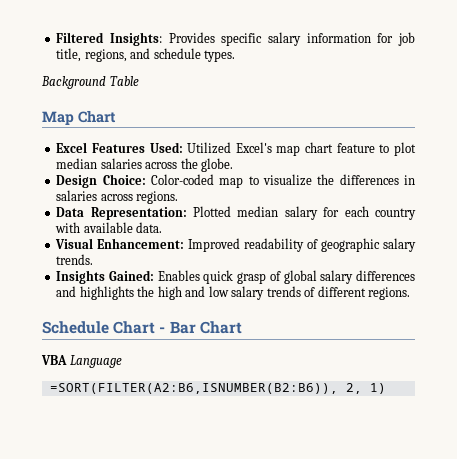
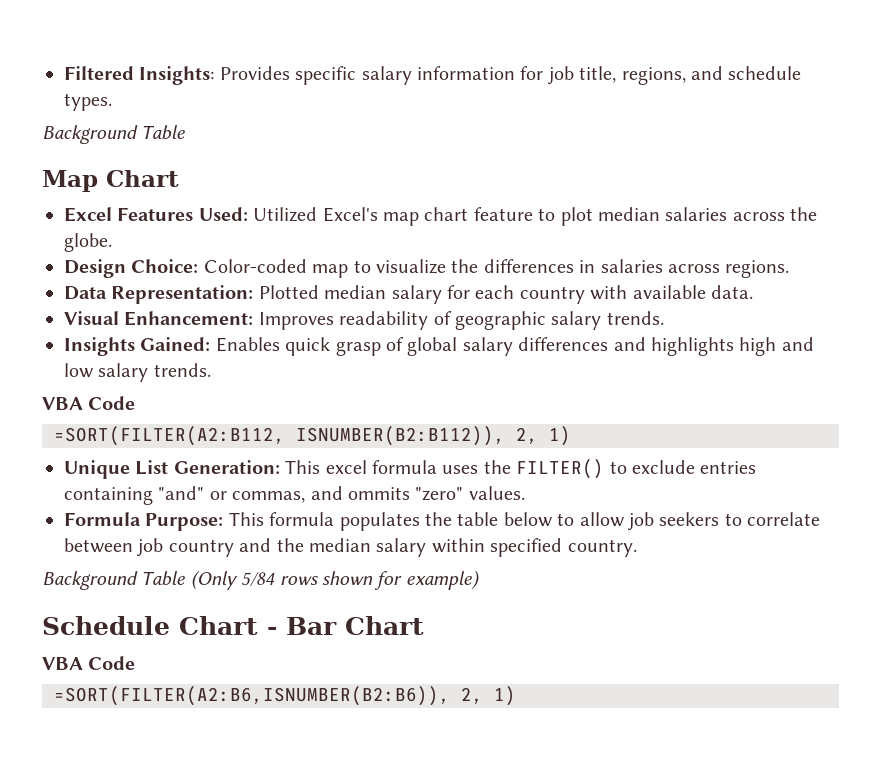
- Visual Enhancement: Improved readability of geographic salary trends.
+ Visual Enhancement: Improves readability of geographic salary trends.
- Insights Gained: Enables quick grasp of global salary differences and highlights the high and low salary trends of different regions.
+ Insights Gained: Enables quick grasp of global salary differences and highlights high and low salary trends.
+ VBA Code
+ =SORT(FILTER(A2:B112, ISNUMBER(B2:B112)), 2, 1)
+ Unique List Generation: This excel formula uses the FILTER() to exclude entries containing "and" or commas, and ommits "zero" values.
+ Formula Purpose: This formula populates the table below to allow job seekers to correlate between job country and the median salary within specified country.
+ Background Table (Only 5/84 rows shown for example)
  Schedule Chart - Bar Chart
- VBA Language
+ VBA Code

